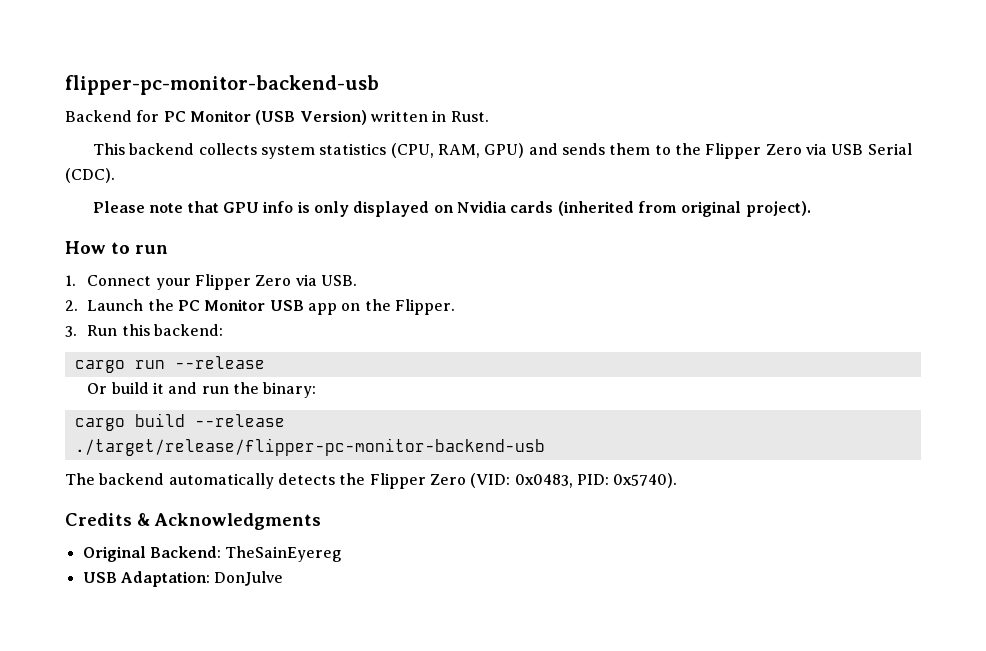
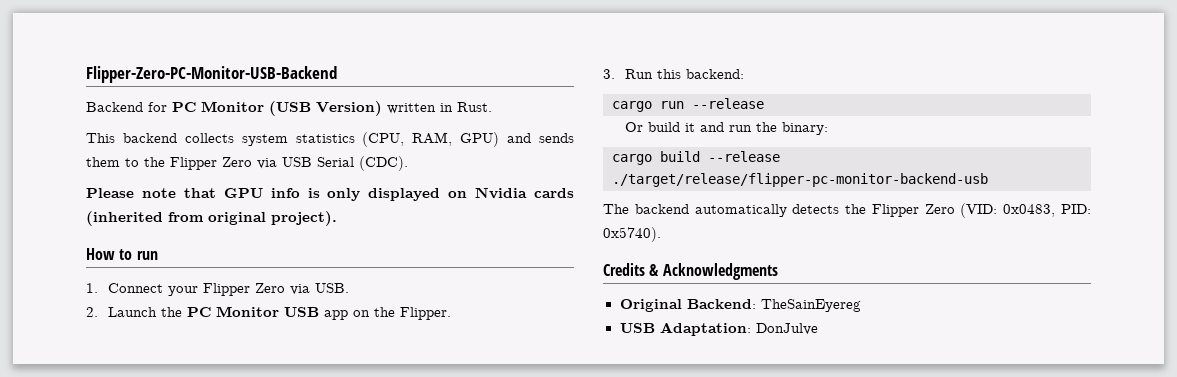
- flipper-pc-monitor-backend-usb
+ Flipper-Zero-PC-Monitor-USB-Backend

